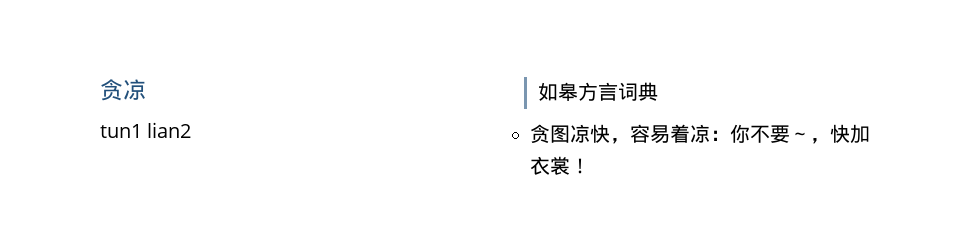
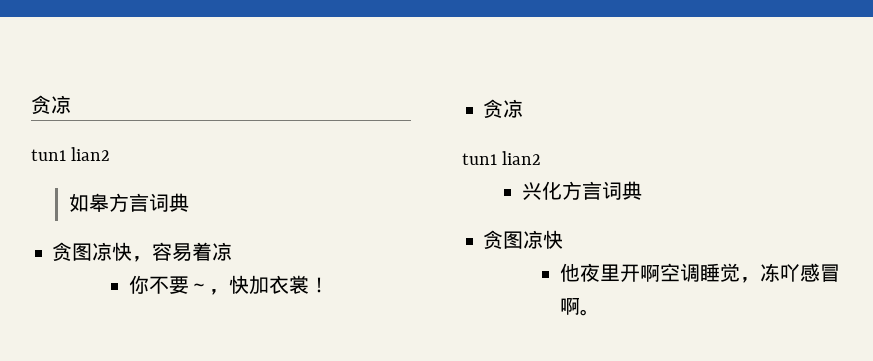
- 贪图凉快，容易着凉：你不要～，快加衣裳！
+ 贪图凉快，容易着凉
+ 你不要～，快加衣裳！
+ 贪凉
+ tun1 lian2
+ 兴化方言词典
+ 贪图凉快
+ 他夜里开啊空调睡觉，冻吖感冒啊。

